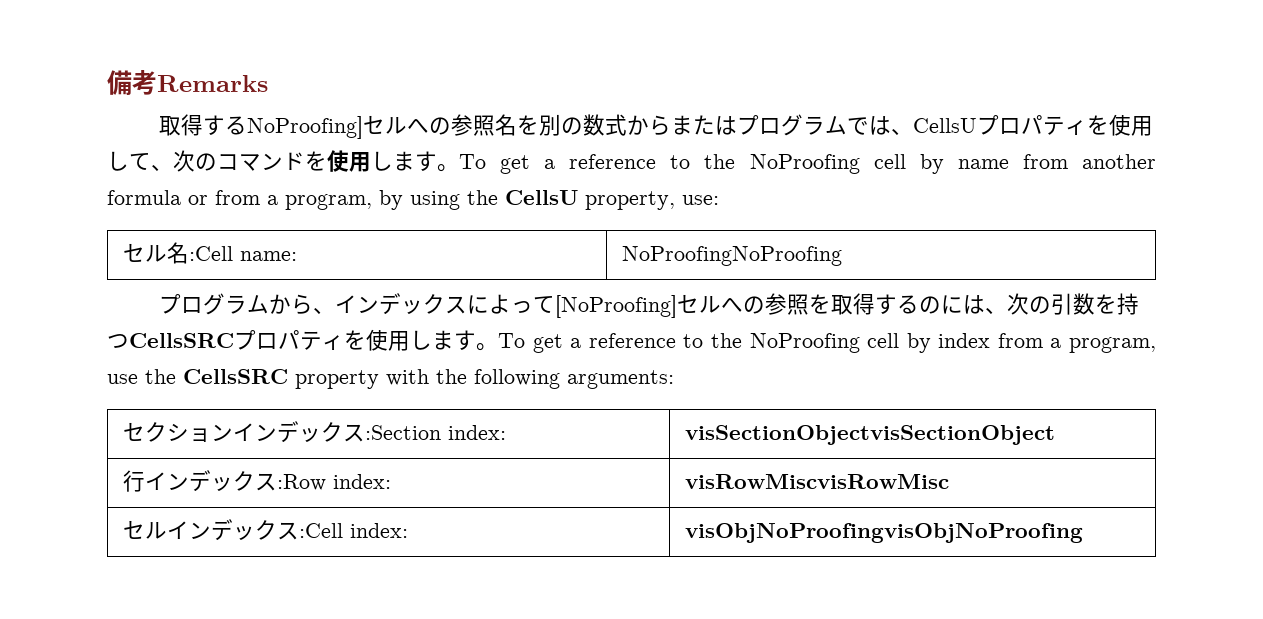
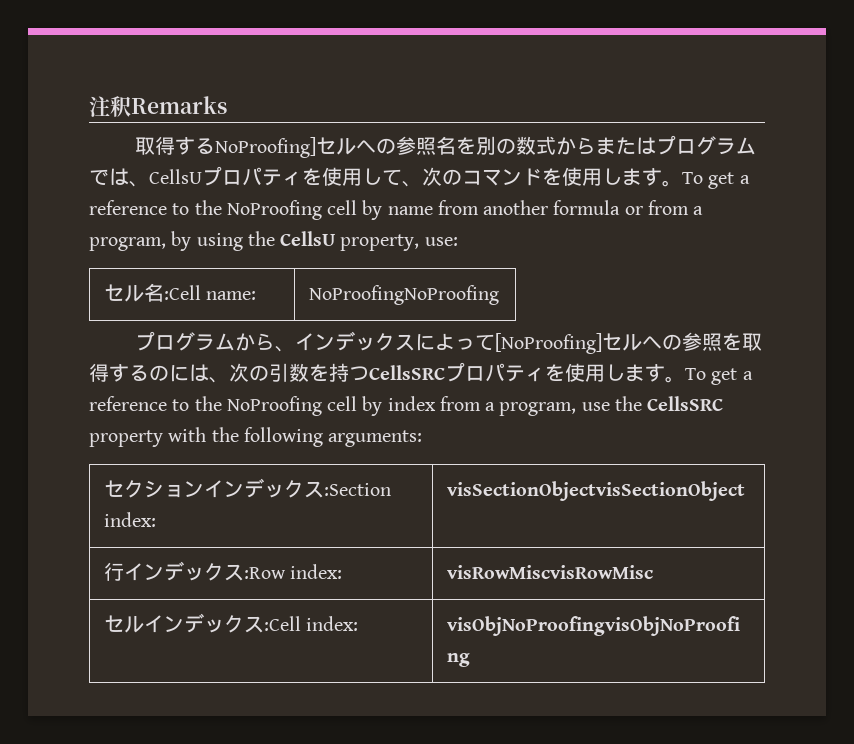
- 備考Remarks
+ 注釈Remarks

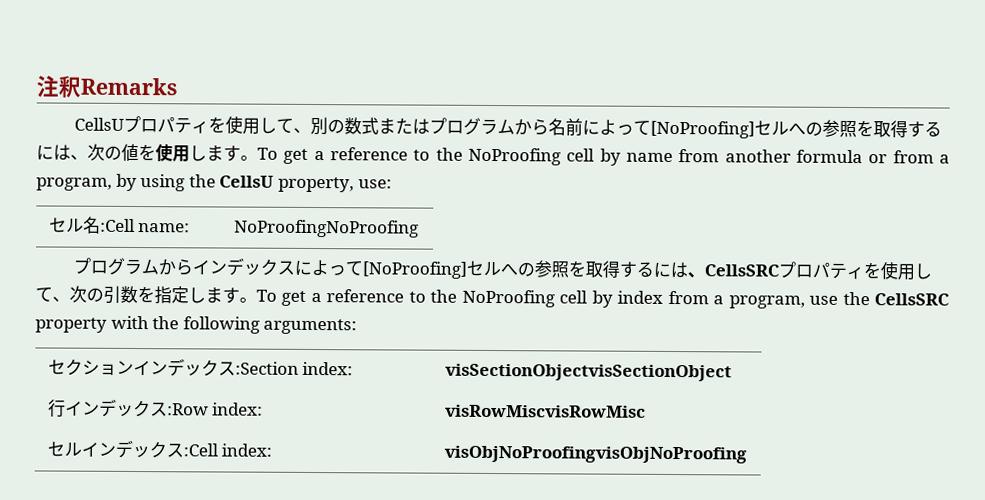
- 取得するNoProofing]セルへの参照名を別の数式からまたはプログラムでは、CellsUプロパティを使用して、次のコマンドを使用します。
+ CellsUプロパティを使用して、別の数式またはプログラムから名前によって[NoProofing]セルへの参照を取得するには、次の値を使用します。
- プログラムから、インデックスによって[NoProofing]セルへの参照を取得するのには、次の引数を持つCellsSRCプロパティを使用します。
+ プログラムからインデックスによって[NoProofing]セルへの参照を取得するには、CellsSRCプロパティを使用して、次の引数を指定します。

